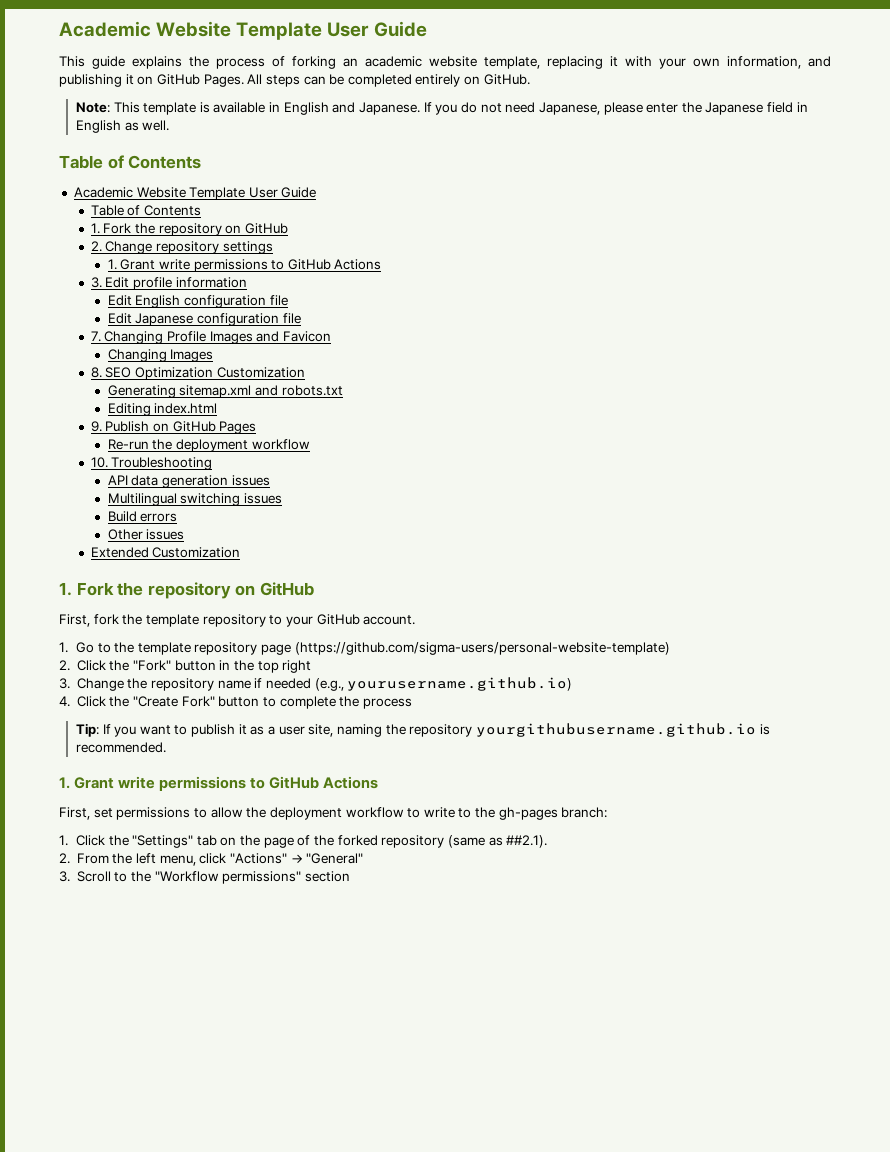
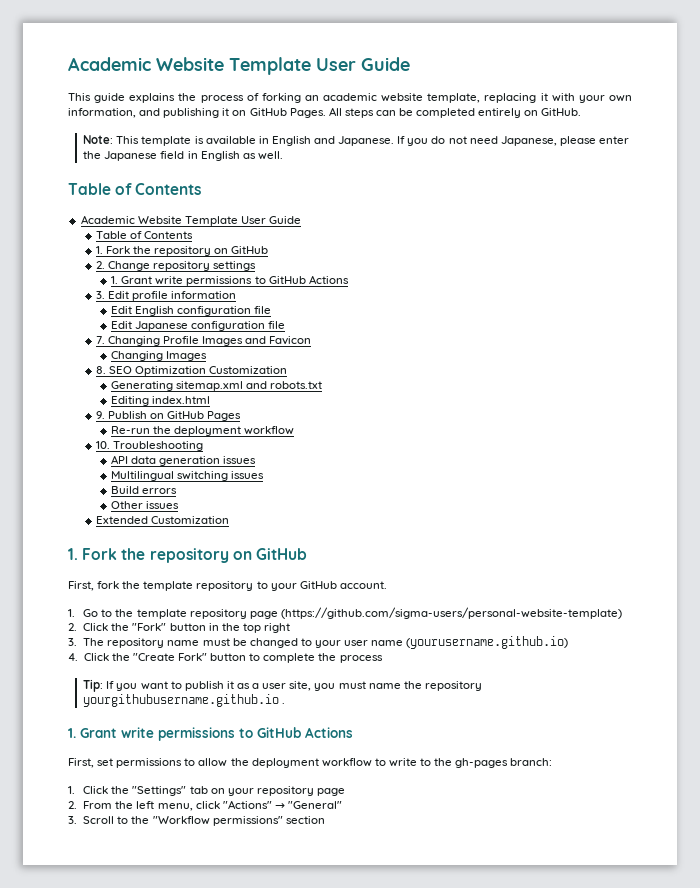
- 3. Change the repository name if needed (e.g., yourusername.github.io)
+ 3. The repository name must be changed to your user name (yourusername.github.io)
- Tip: If you want to publish it as a user site, naming the repository yourgithubusername.github.io is recommended.
+ Tip: If you want to publish it as a user site, you must name the repository yourgithubusername.github.io .
- 1. Click the "Settings" tab on the page of the forked repository (same as ##2.1).
+ 1. Click the "Settings" tab on your repository page

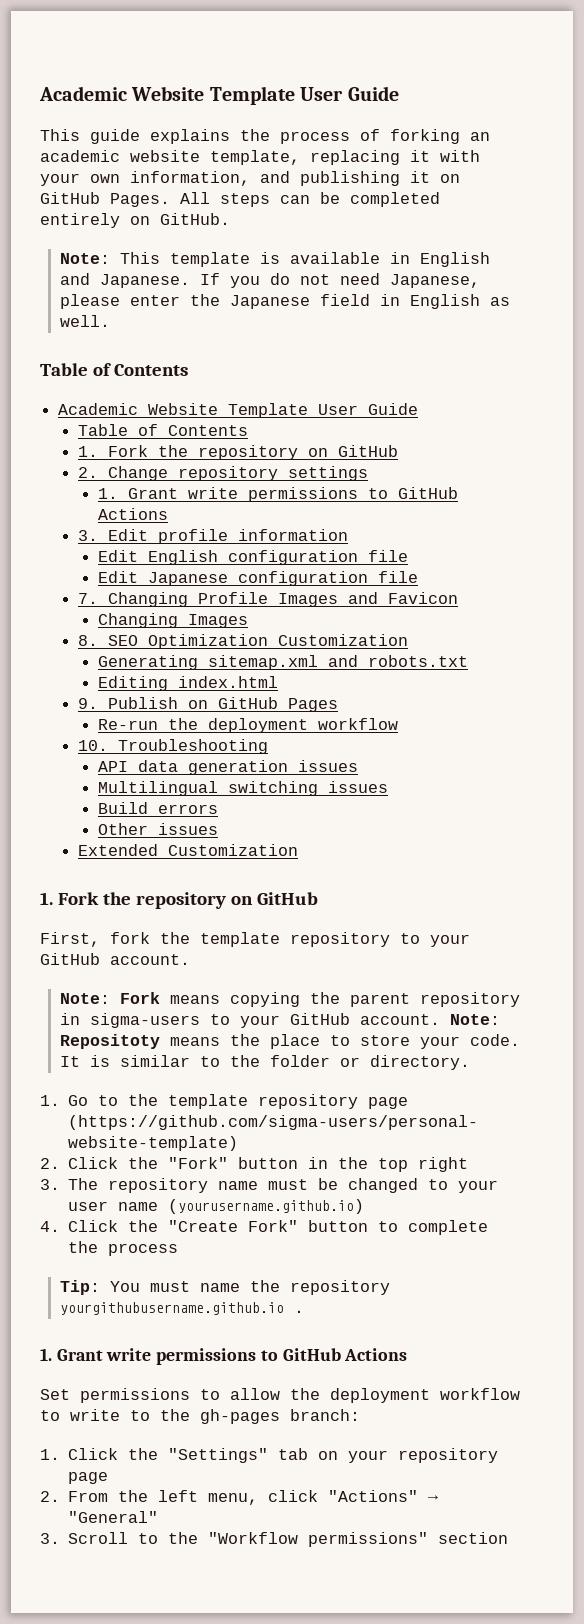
+ Note: Fork means copying the parent repository in sigma-users to your GitHub account. Note: Repositoty means the place to store your code. It is similar to the folder or directory.
- Tip: If you want to publish it as a user site, you must name the repository yourgithubusername.github.io .
+ Tip: You must name the repository yourgithubusername.github.io .
- First, set permissions to allow the deployment workflow to write to the gh-pages branch:
+ Set permissions to allow the deployment workflow to write to the gh-pages branch:

